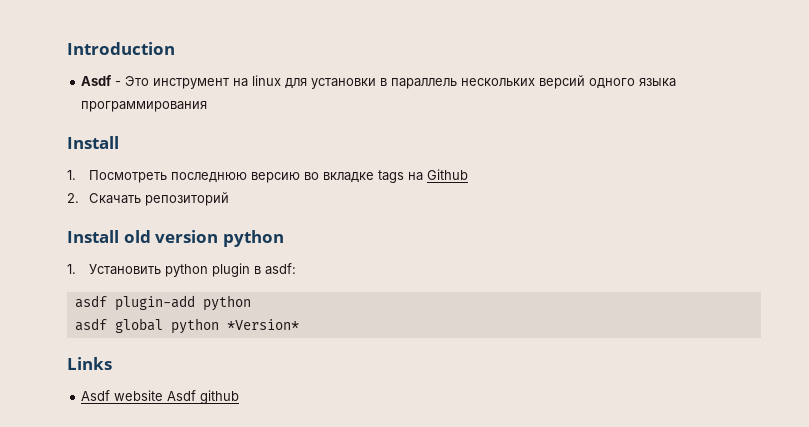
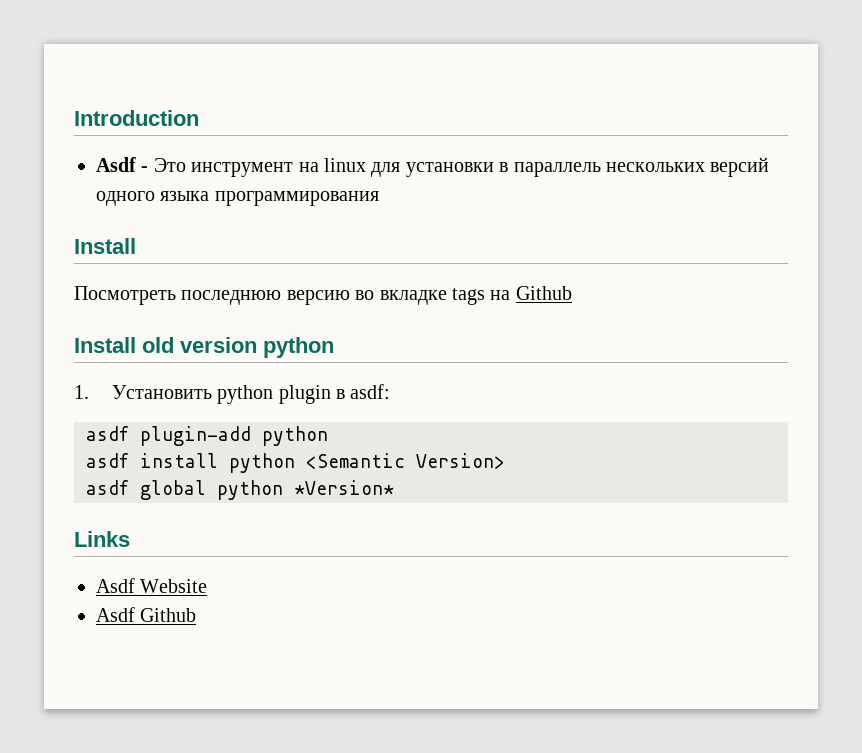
- 1. Посмотреть последнюю версию во вкладке tags на Github
+ Посмотреть последнюю версию во вкладке tags на Github
- 2. Скачать репозиторий
+ asdf install python <Semantic Version>
- Asdf website Asdf github
+ Asdf Website
+ Asdf Github

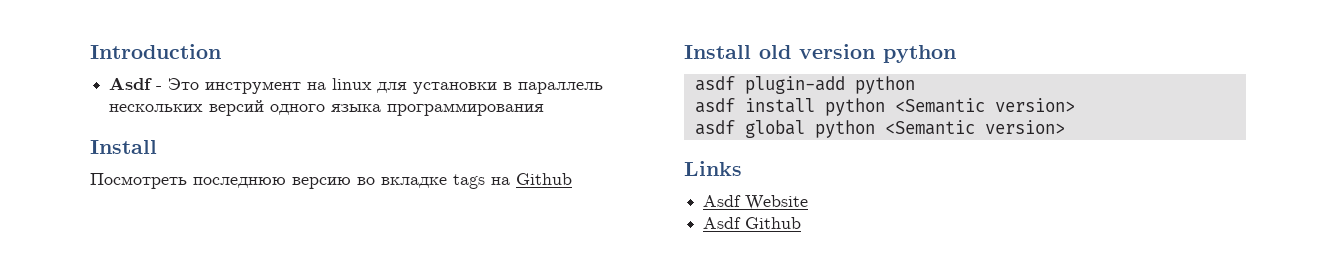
- 1. Установить python plugin в asdf:
- asdf install python <Semantic Version>
+ asdf install python <Semantic version>
- asdf global python *Version*
+ asdf global python <Semantic version>

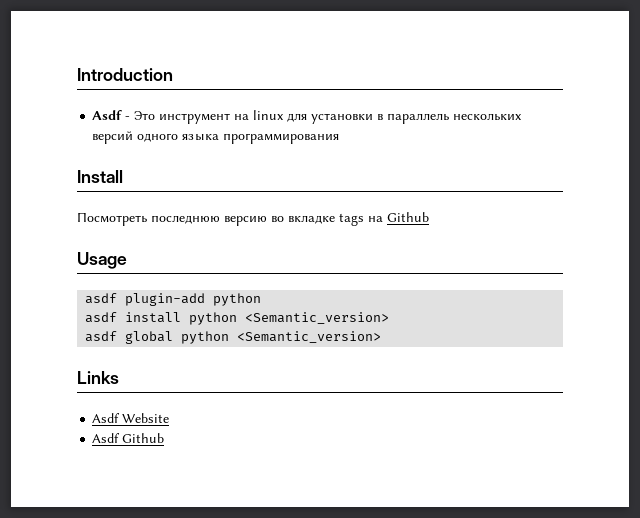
- Install old version python
+ Usage
- asdf install python <Semantic version>
+ asdf install python <Semantic_version>
- asdf global python <Semantic version>
+ asdf global python <Semantic_version>

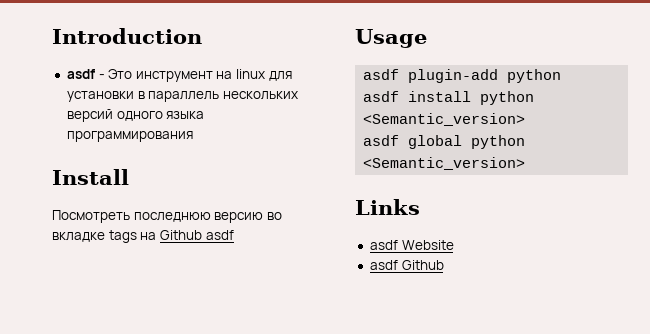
- Asdf - Это инструмент на linux для установки в параллель нескольких версий одного языка программирования
+ asdf - Это инструмент на linux для установки в параллель нескольких версий одного языка программирования
- Посмотреть последнюю версию во вкладке tags на Github
+ Посмотреть последнюю версию во вкладке tags на Github asdf
- Asdf Website
+ asdf Website
- Asdf Github
+ asdf Github

